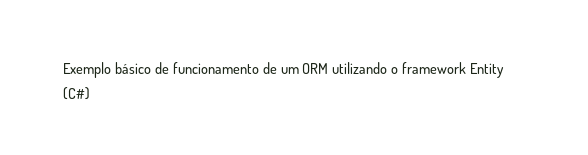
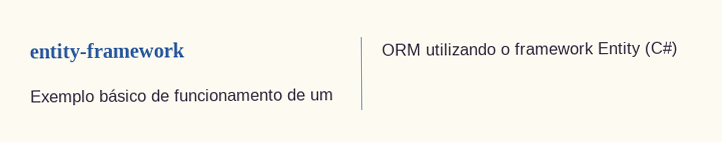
+ entity-framework

